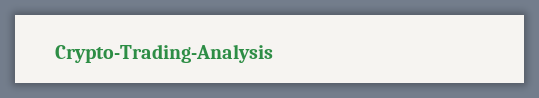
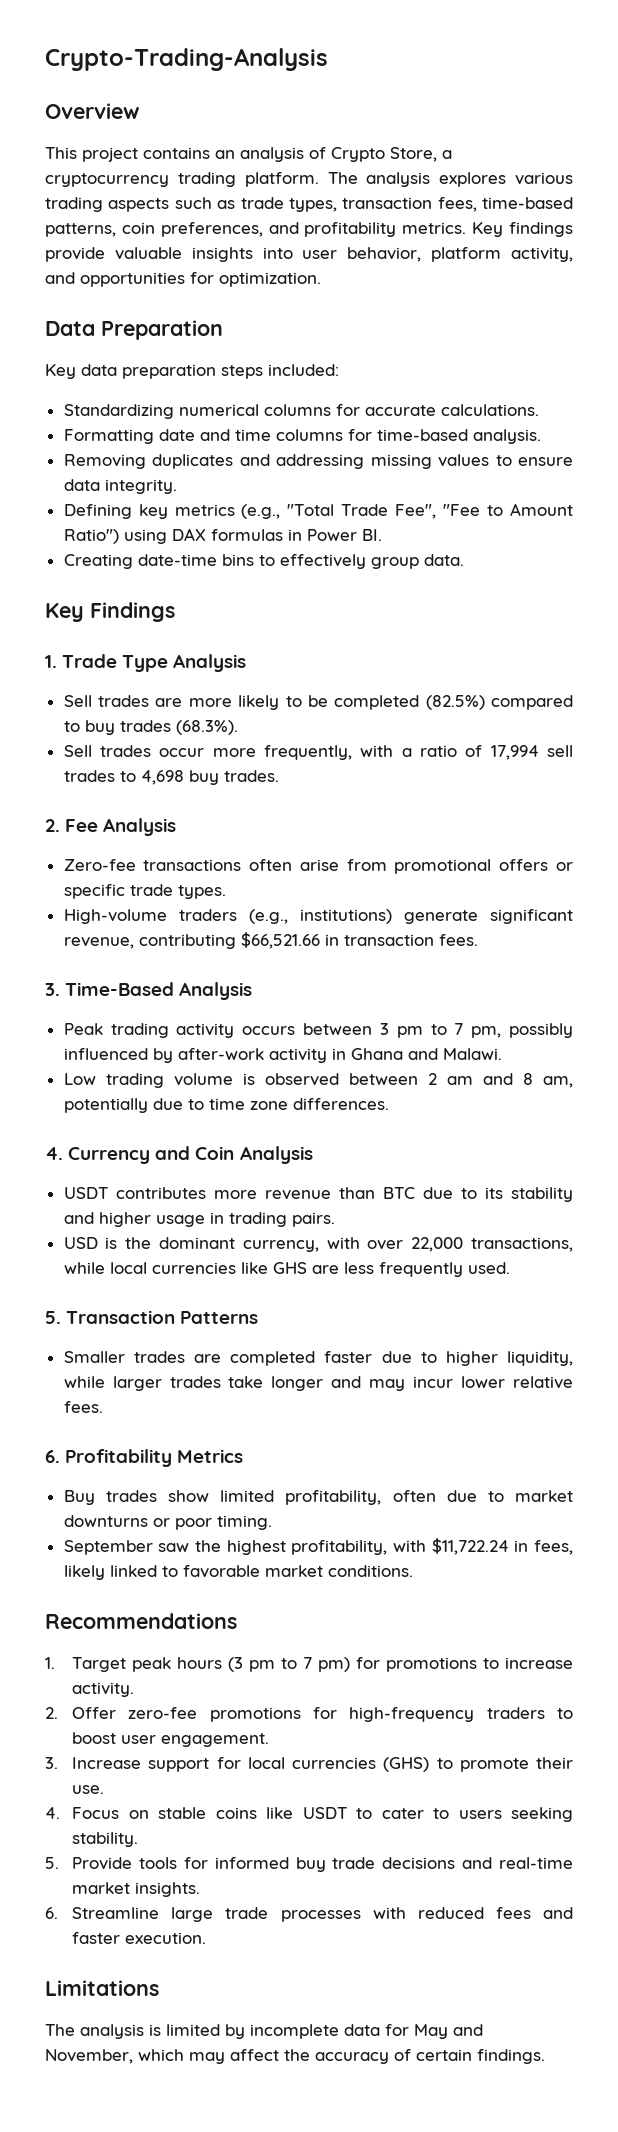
+ Overview
+ This project contains an analysis of Crypto Store, a cryptocurrency trading platform. The analysis explores various trading aspects such as trade types, transaction fees, time-based patterns, coin preferences, and profitability metrics. Key findings provide valuable insights into user behavior, platform activity, and opportunities for optimization.
+ Data Preparation
+ Key data preparation steps included:
+ Standardizing numerical columns for accurate calculations.
+ Formatting date and time columns for time-based analysis.
+ Removing duplicates and addressing missing values to ensure data integrity.
+ Defining key metrics (e.g., "Total Trade Fee", "Fee to Amount Ratio") using DAX formulas in Power BI.
+ Creating date-time bins to effectively group data.
+ Key Findings
+ 1. Trade Type Analysis
+ Sell trades are more likely to be completed (82.5%) compared to buy trades (68.3%).
+ Sell trades occur more frequently, with a ratio of 17,994 sell trades to 4,698 buy trades.
+ 2. Fee Analysis
+ Zero-fee transactions often arise from promotional offers or specific trade types.
+ High-volume traders (e.g., institutions) generate significant revenue, contributing $66,521.66 in transaction fees.
+ 3. Time-Based Analysis
+ Peak trading activity occurs between 3 pm to 7 pm, possibly influenced by after-work activity in Ghana and Malawi.
+ Low trading volume is observed between 2 am and 8 am, potentially due to time zone differences.
+ 4. Currency and Coin Analysis
+ USDT contributes more revenue than BTC due to its stability and higher usage in trading pairs.
+ USD is the dominant currency, with over 22,000 transactions, while local currencies like GHS are less frequently used.
+ 5. Transaction Patterns
+ Smaller trades are completed faster due to higher liquidity, while larger trades take longer and may incur lower relative fees.
+ 6. Profitability Metrics
+ Buy trades show limited profitability, often due to market downturns or poor timing.
+ September saw the highest profitability, with $11,722.24 in fees, likely linked to favorable market conditions.
+ Recommendations
+ 1. Target peak hours (3 pm to 7 pm) for promotions to increase activity.
+ 2. Offer zero-fee promotions for high-frequency traders to boost user engagement.
+ 3. Increase support for local currencies (GHS) to promote their use.
+ 4. Focus on stable coins like USDT to cater to users seeking stability.
+ 5. Provide tools for informed buy trade decisions and real-time market insights.
+ 6. Streamline large trade processes with reduced fees and faster execution.
+ Limitations
+ The analysis is limited by incomplete data for May and November, which may affect the accuracy of certain findings.

